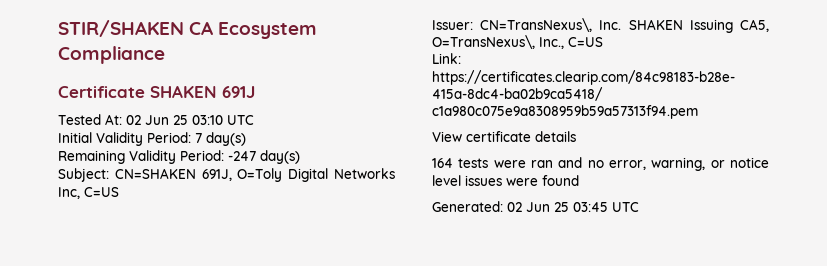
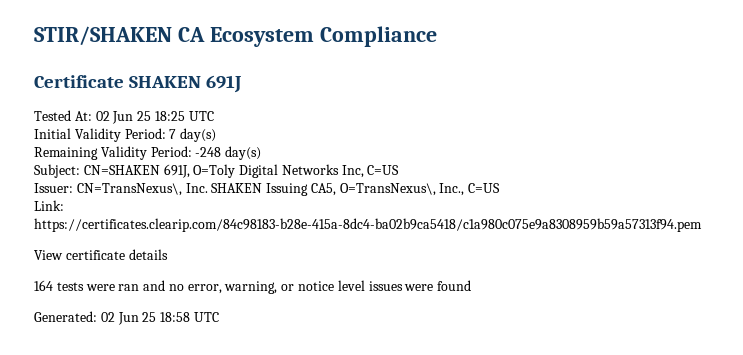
- Tested At: 02 Jun 25 03:10 UTC
+ Tested At: 02 Jun 25 18:25 UTC
- Remaining Validity Period: -247 day(s)
+ Remaining Validity Period: -248 day(s)
- Generated: 02 Jun 25 03:45 UTC
+ Generated: 02 Jun 25 18:58 UTC

